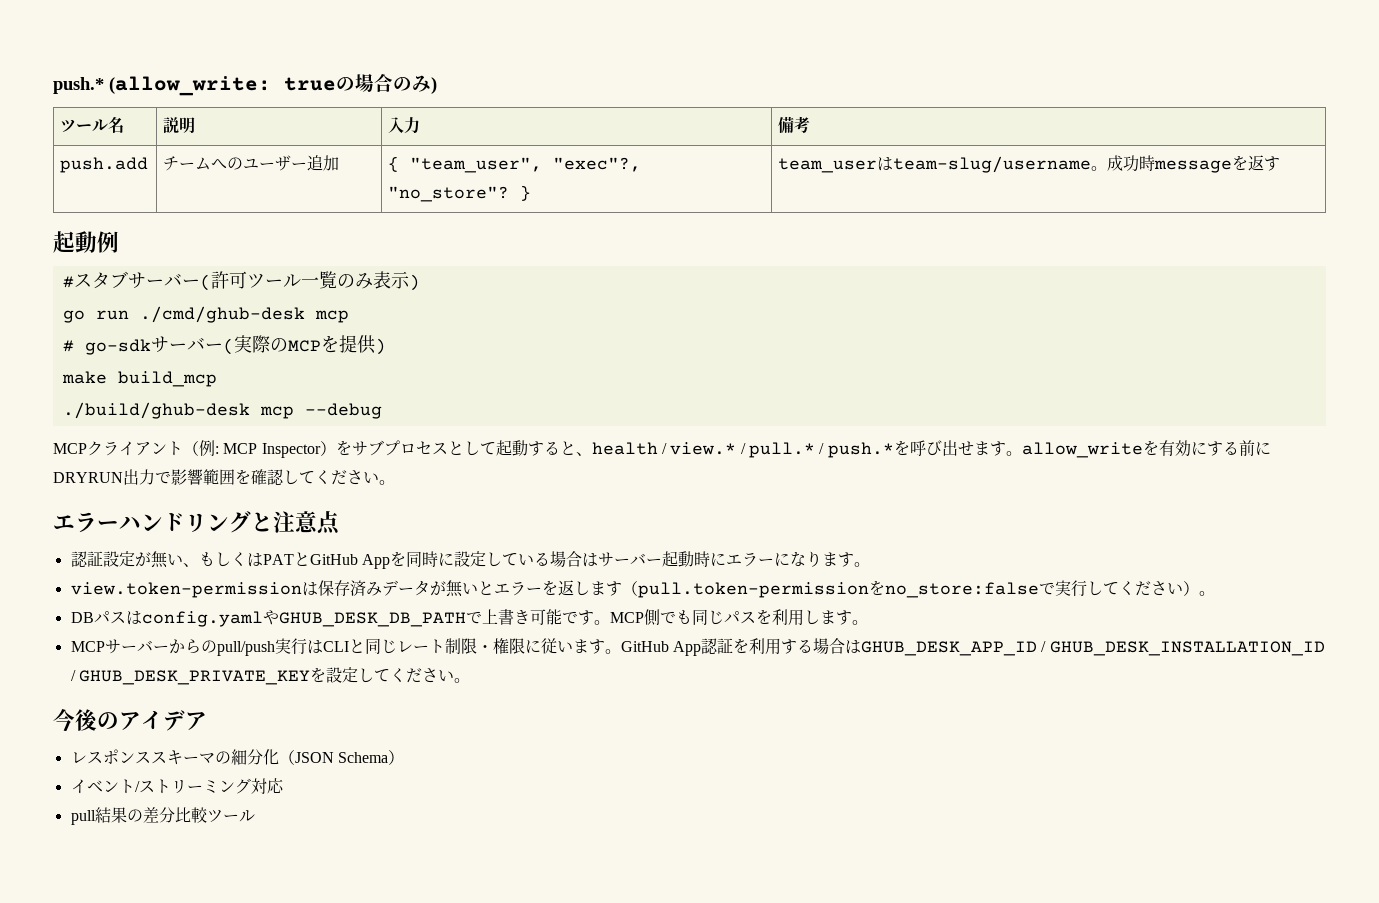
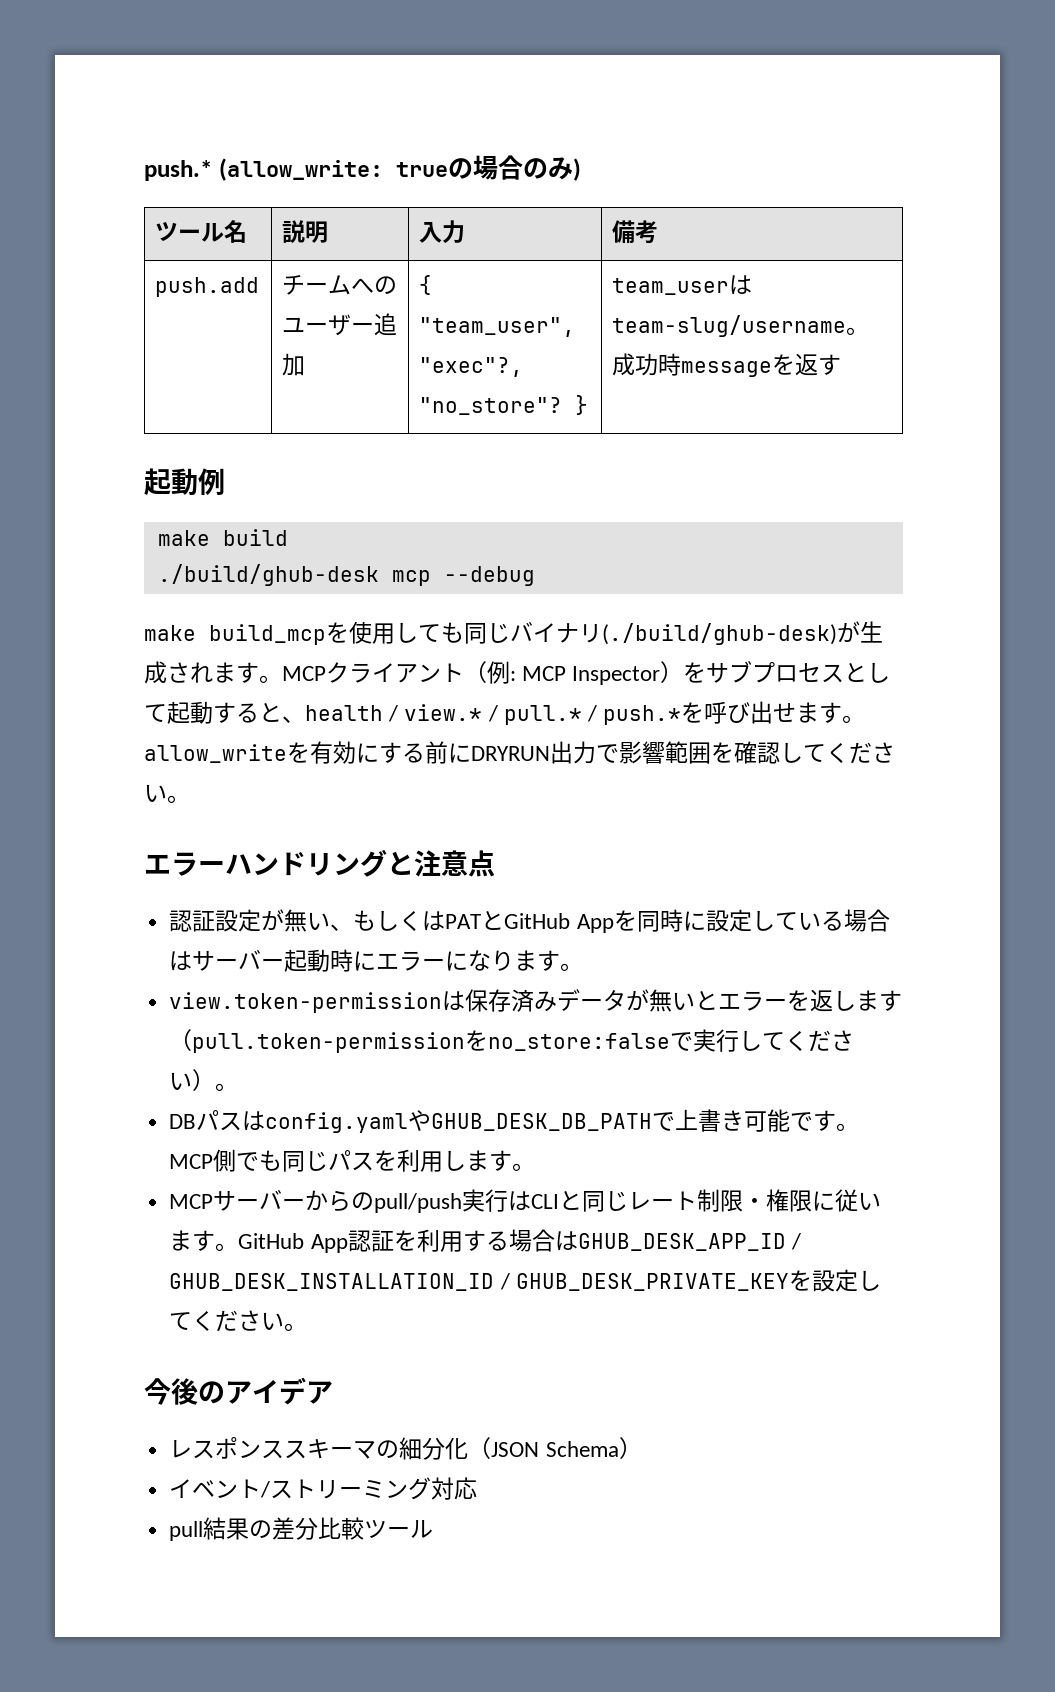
- #スタブサーバー(許可ツール一覧のみ表示)
- go run ./cmd/ghub-desk mcp
- # go-sdkサーバー(実際のMCPを提供)
- make build_mcp
+ make build
+ make build_mcpを使用しても同じバイナリ(./build/ghub-desk)が生成されます。

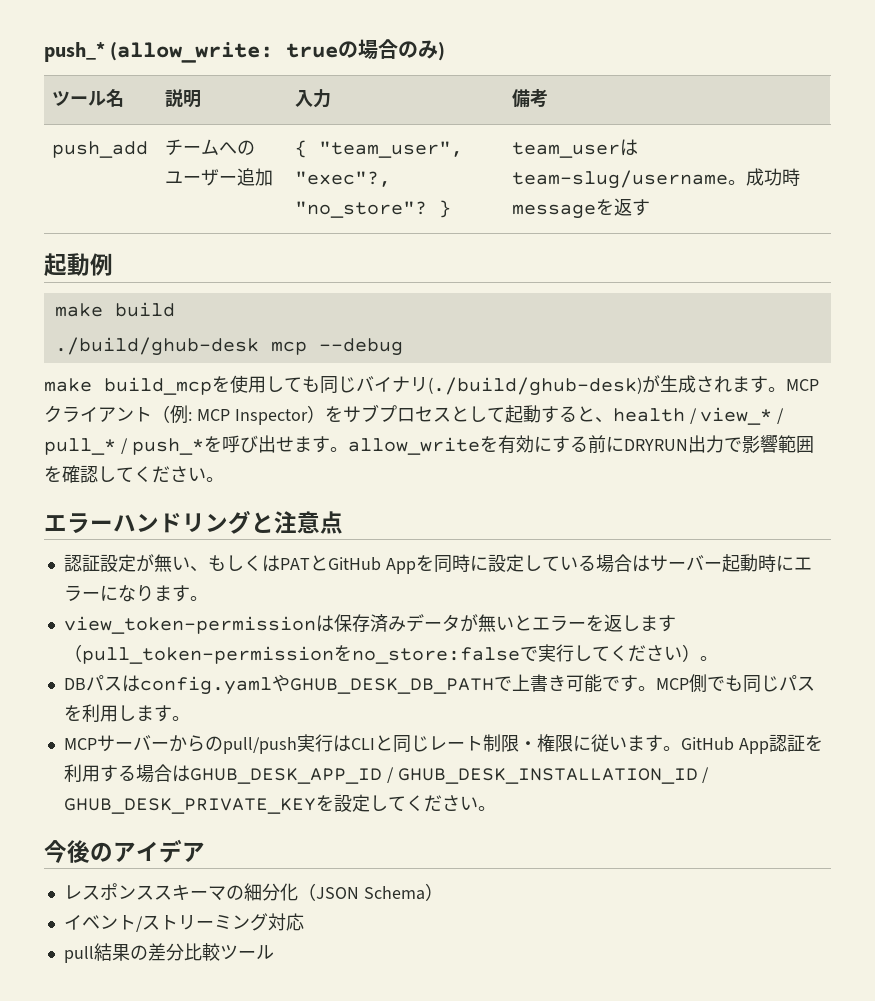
- push.* (allow_write: trueの場合のみ)
+ push_* (allow_write: trueの場合のみ)
- push.add | チームへのユーザー追加 | { "team_user", "exec"?, "no_store"? } | team_userはteam-slug/username。成功時messageを返す
+ push_add | チームへのユーザー追加 | { "team_user", "exec"?, "no_store"? } | team_userはteam-slug/username。成功時messageを返す
- MCPクライアント（例: MCP Inspector）をサブプロセスとして起動すると、health / view.* / pull.* / push.*を呼び出せます。allow_writeを有効にする前にDRYRUN出力で影響範囲を確認してください。
+ MCPクライアント（例: MCP Inspector）をサブプロセスとして起動すると、health / view_* / pull_* / push_*を呼び出せます。allow_writeを有効にする前にDRYRUN出力で影響範囲を確認してください。
- view.token-permissionは保存済みデータが無いとエラーを返します（pull.token-permissionをno_store:falseで実行してください）。
+ view_token-permissionは保存済みデータが無いとエラーを返します（pull_token-permissionをno_store:falseで実行してください）。

